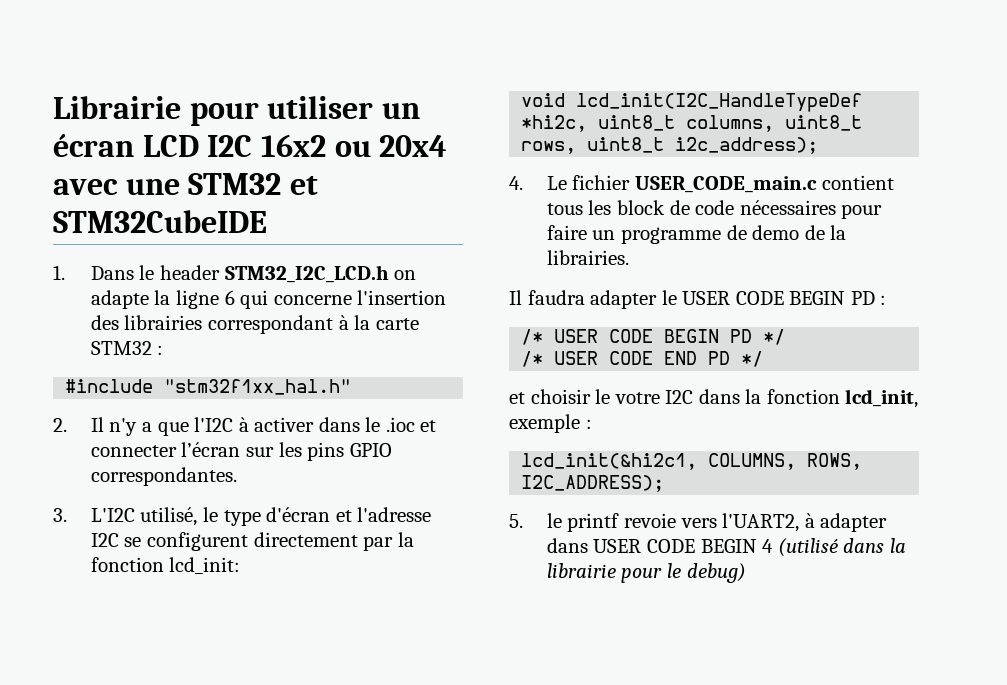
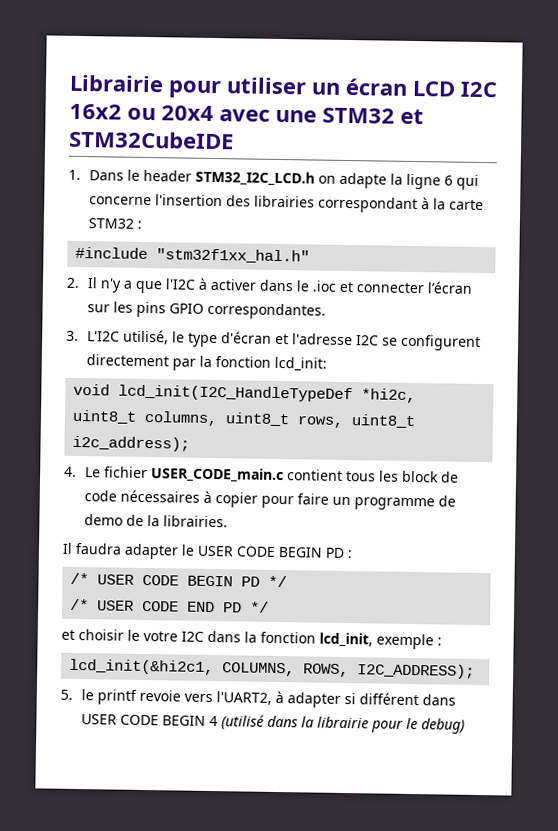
- 4. Le fichier USER_CODE_main.c contient tous les block de code nécessaires pour faire un programme de demo de la librairies.
+ 4. Le fichier USER_CODE_main.c contient tous les block de code nécessaires à copier pour faire un programme de demo de la librairies.
- 5. le printf revoie vers l'UART2, à adapter dans USER CODE BEGIN 4 (utilisé dans la librairie pour le debug)
+ 5. le printf revoie vers l'UART2, à adapter si différent dans USER CODE BEGIN 4 (utilisé dans la librairie pour le debug)

